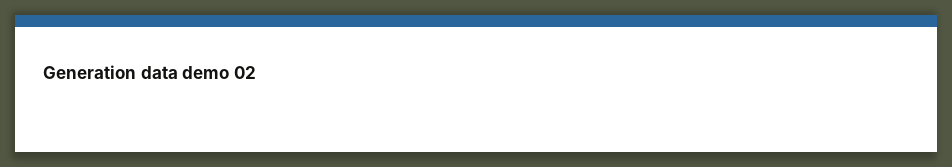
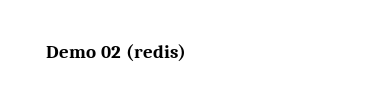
- Generation data demo 02
+ Demo 02 (redis)

